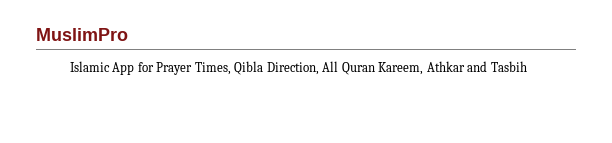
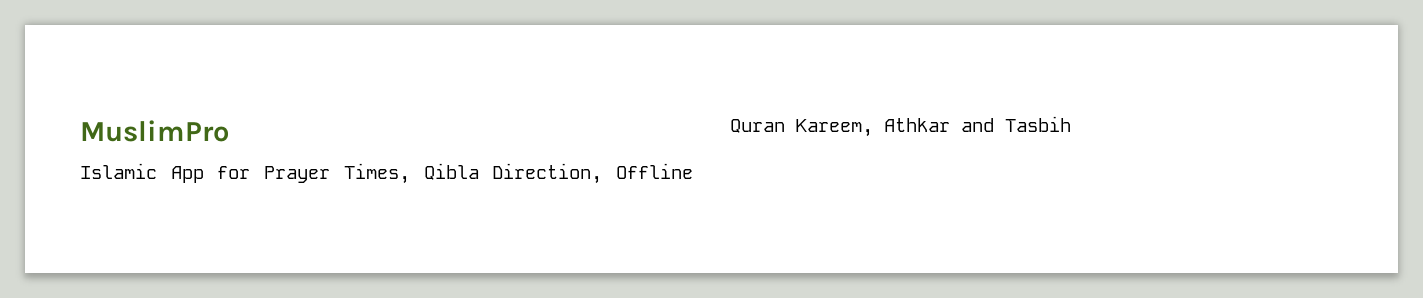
- Islamic App for Prayer Times, Qibla Direction, All Quran Kareem, Athkar and Tasbih
+ Islamic App for Prayer Times, Qibla Direction, Offline Quran Kareem, Athkar and Tasbih

